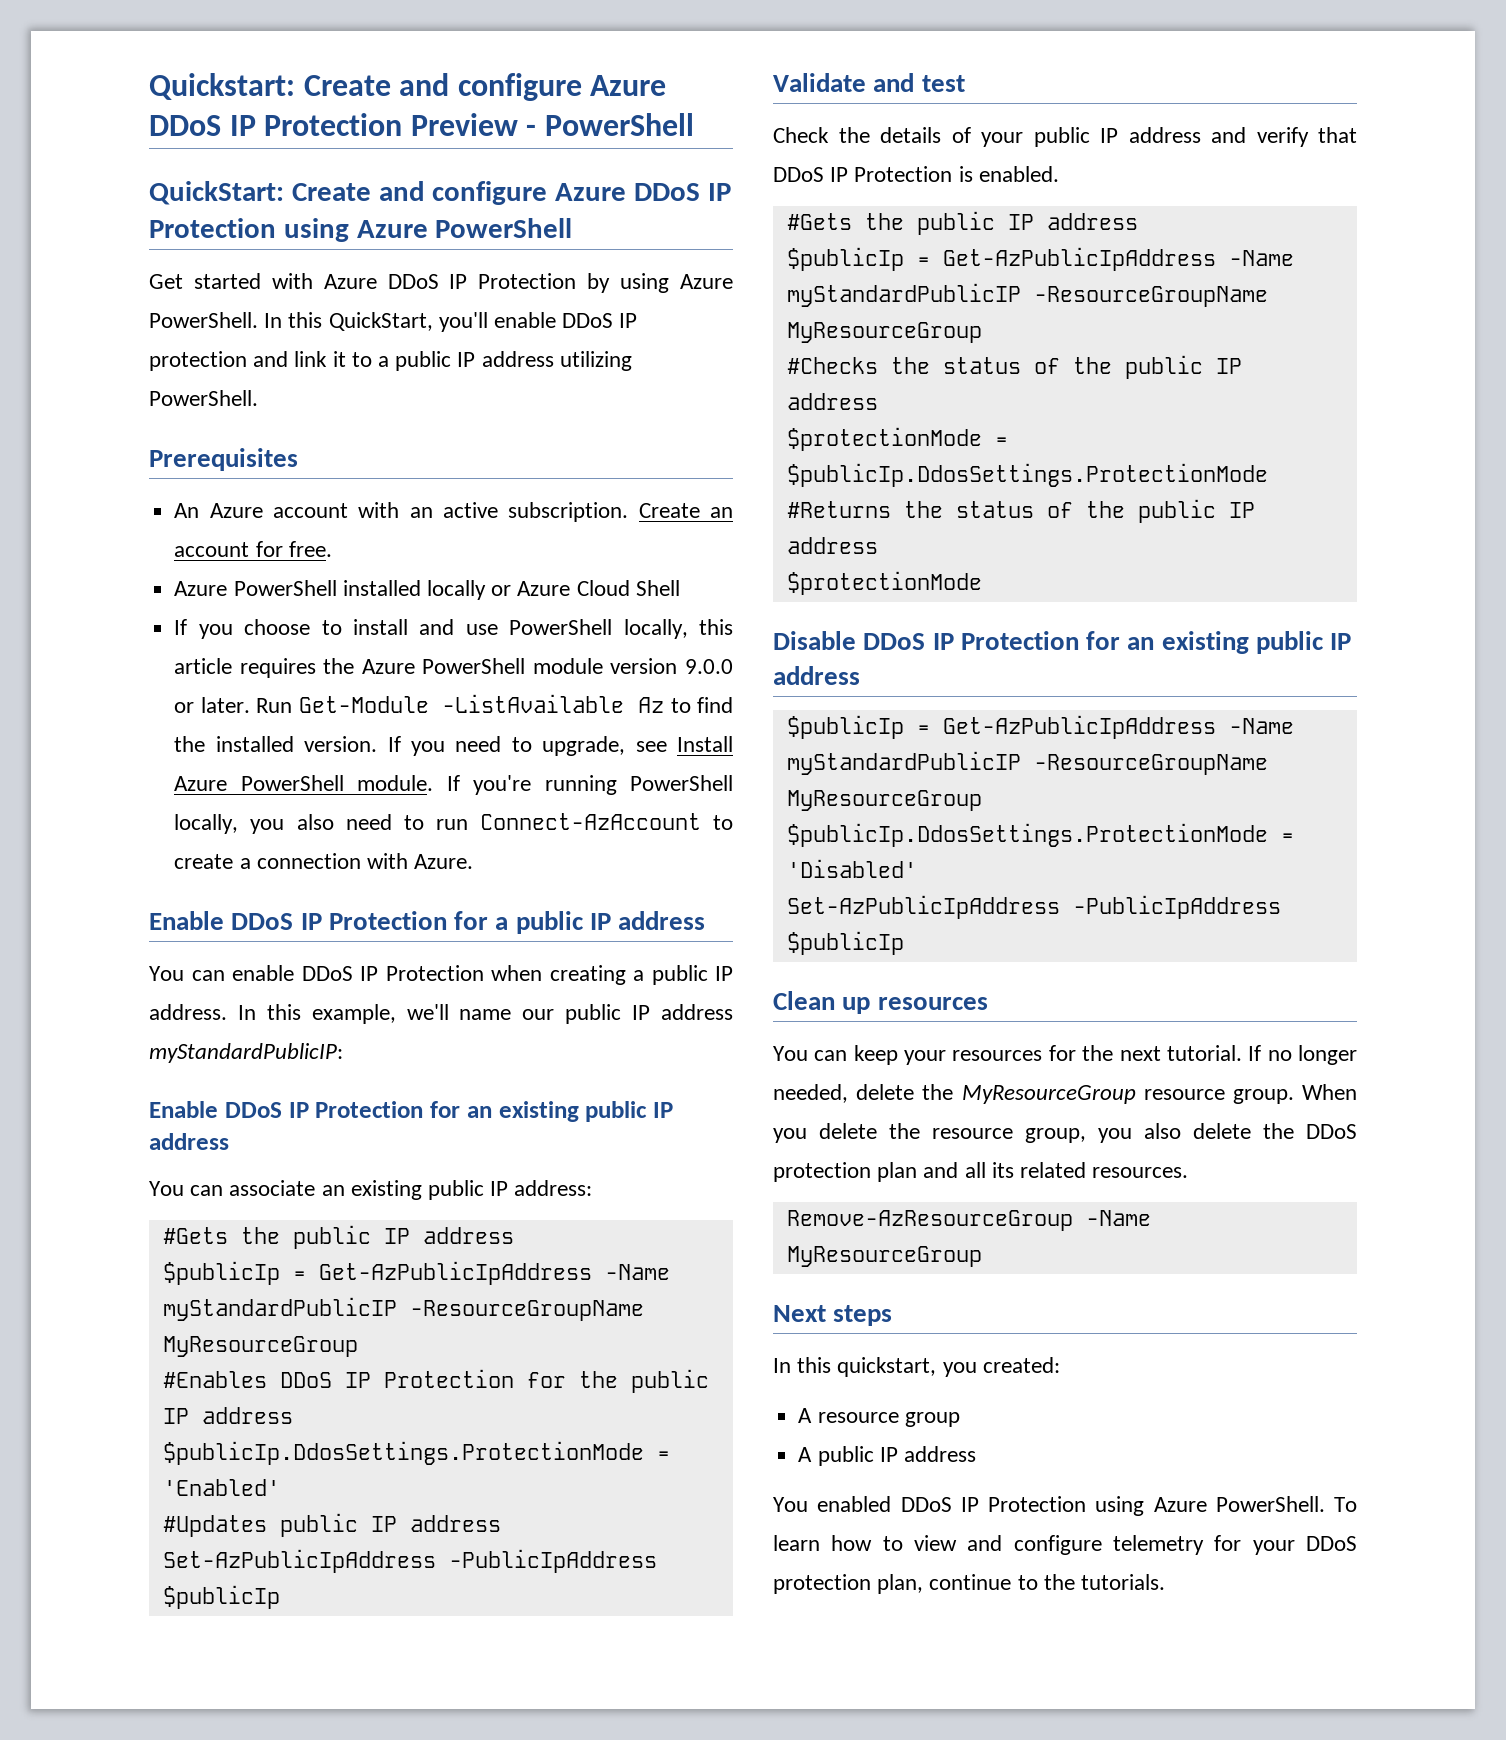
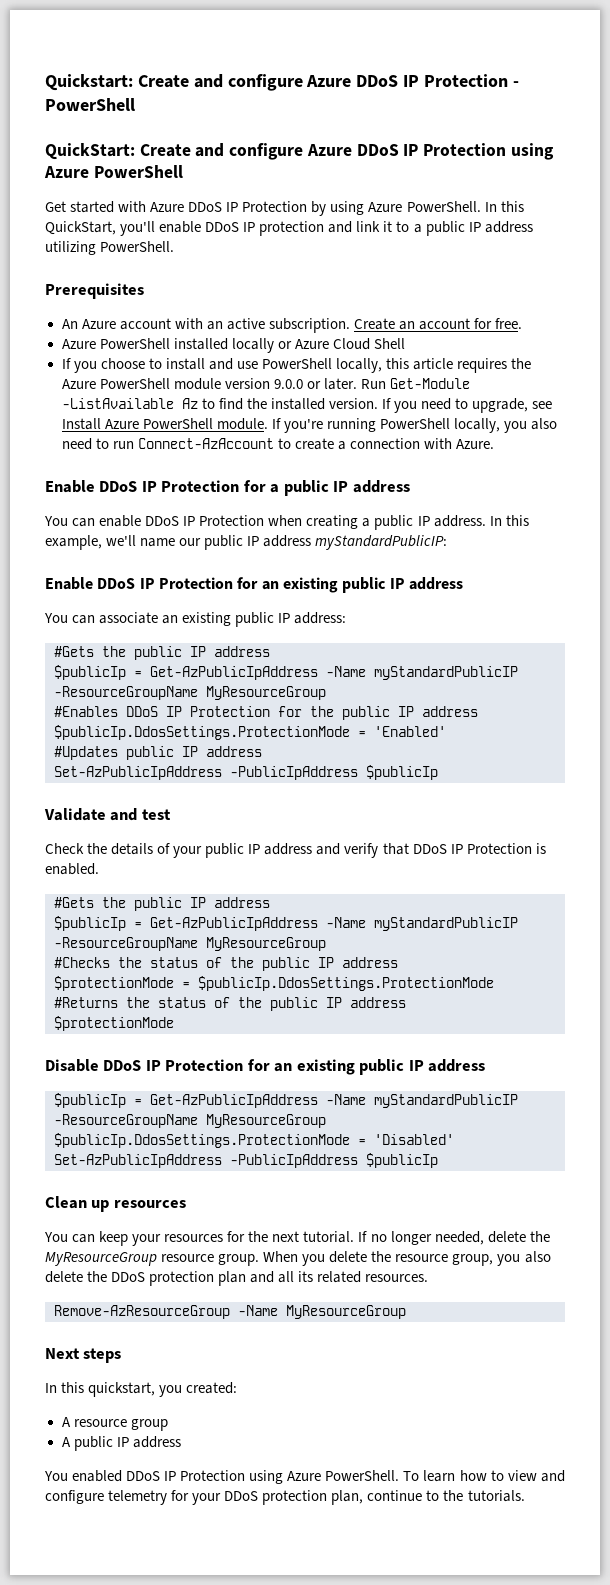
- Quickstart: Create and configure Azure DDoS IP Protection Preview - PowerShell
+ Quickstart: Create and configure Azure DDoS IP Protection - PowerShell

